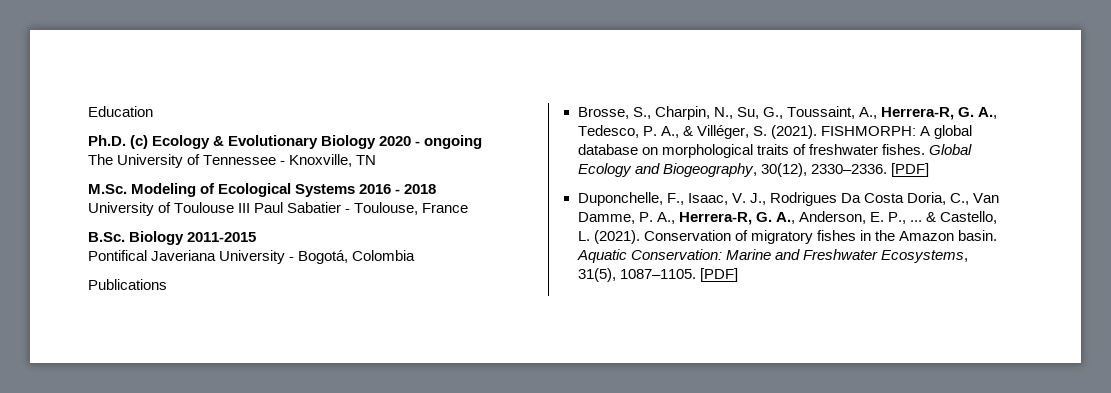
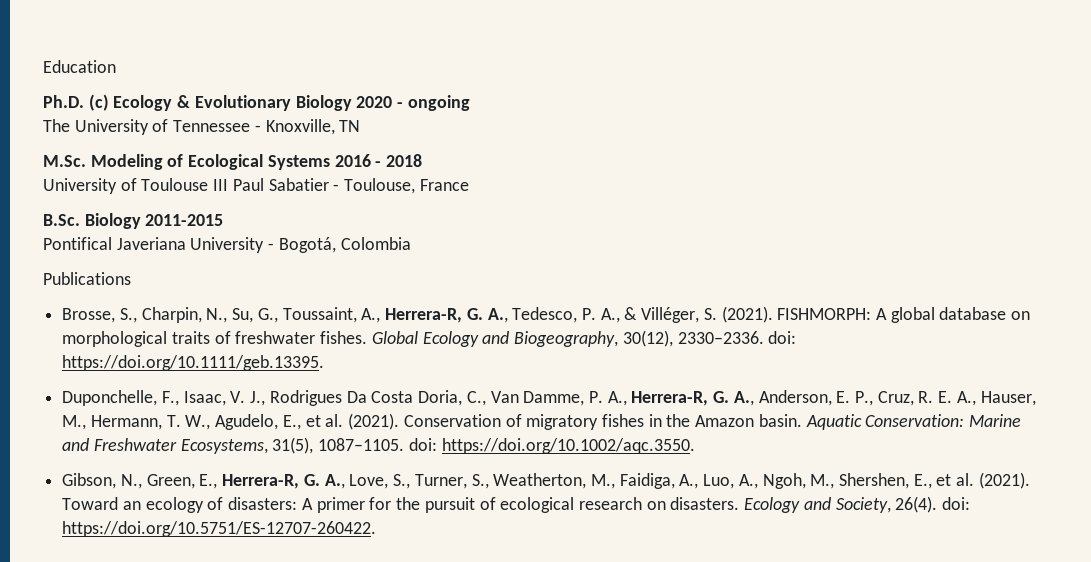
- Global Ecology and Biogeography, 30(12), 2330–2336. [PDF]
+ Global Ecology and Biogeography, 30(12), 2330–2336. doi: https://doi.org/10.1111/geb.13395.
- Duponchelle, F., Isaac, V. J., Rodrigues Da Costa Doria, C., Van Damme, P. A., Herrera-R, G. A., Anderson, E. P., ... & Castello, L. (2021).
+ Duponchelle, F., Isaac, V. J., Rodrigues Da Costa Doria, C., Van Damme, P. A., Herrera-R, G. A., Anderson, E. P., Cruz, R. E. A., Hauser, M., Hermann, T. W., Agudelo, E., et al. (2021).
- Aquatic Conservation: Marine and Freshwater Ecosystems, 31(5), 1087–1105. [PDF]
+ Aquatic Conservation: Marine and Freshwater Ecosystems, 31(5), 1087–1105. doi: https://doi.org/10.1002/aqc.3550.
+ Gibson, N., Green, E., Herrera-R, G. A., Love, S., Turner, S., Weatherton, M., Faidiga, A., Luo, A., Ngoh, M., Shershen, E., et al. (2021). Toward an ecology of disasters: A primer for the pursuit of ecological research on disasters. Ecology and Society, 26(4). doi: https://doi.org/10.5751/ES-12707-260422.

